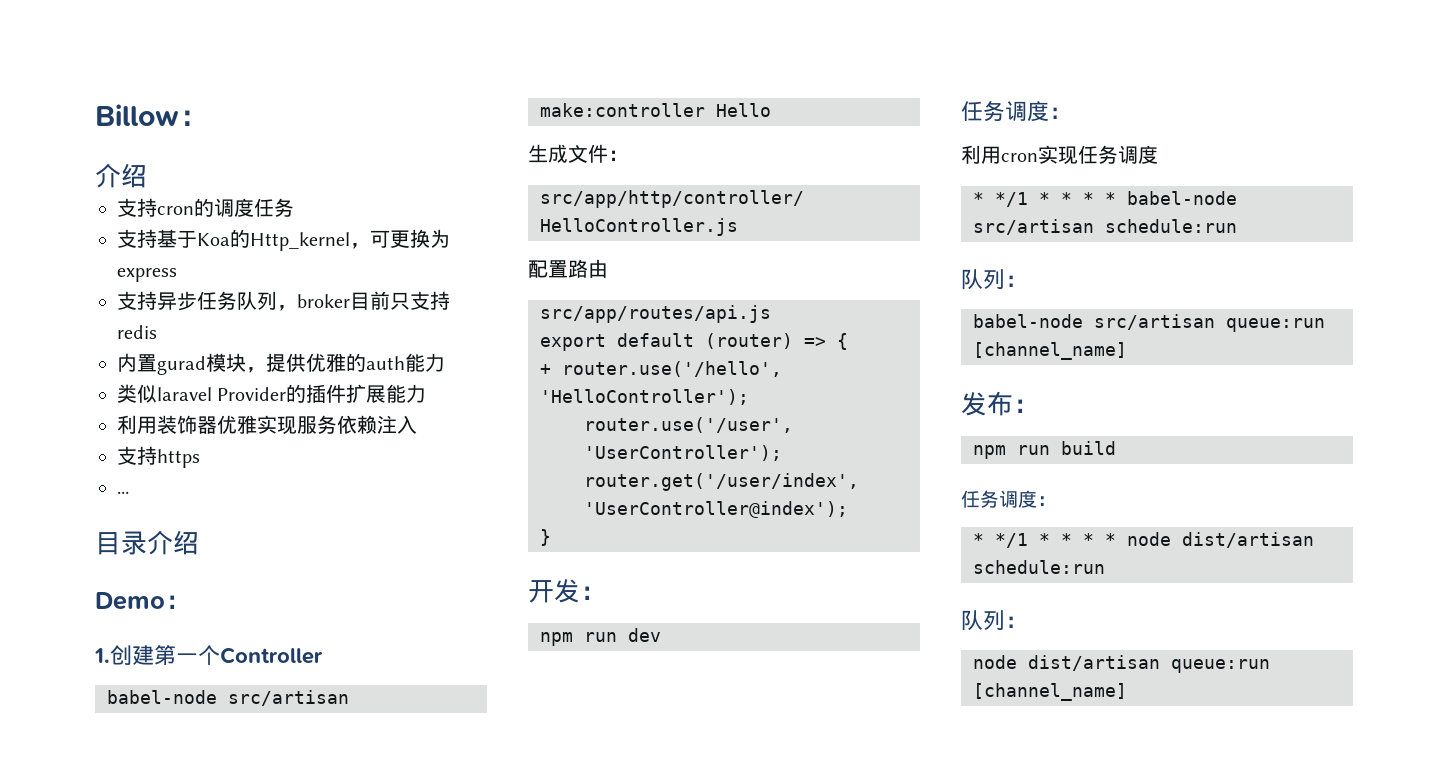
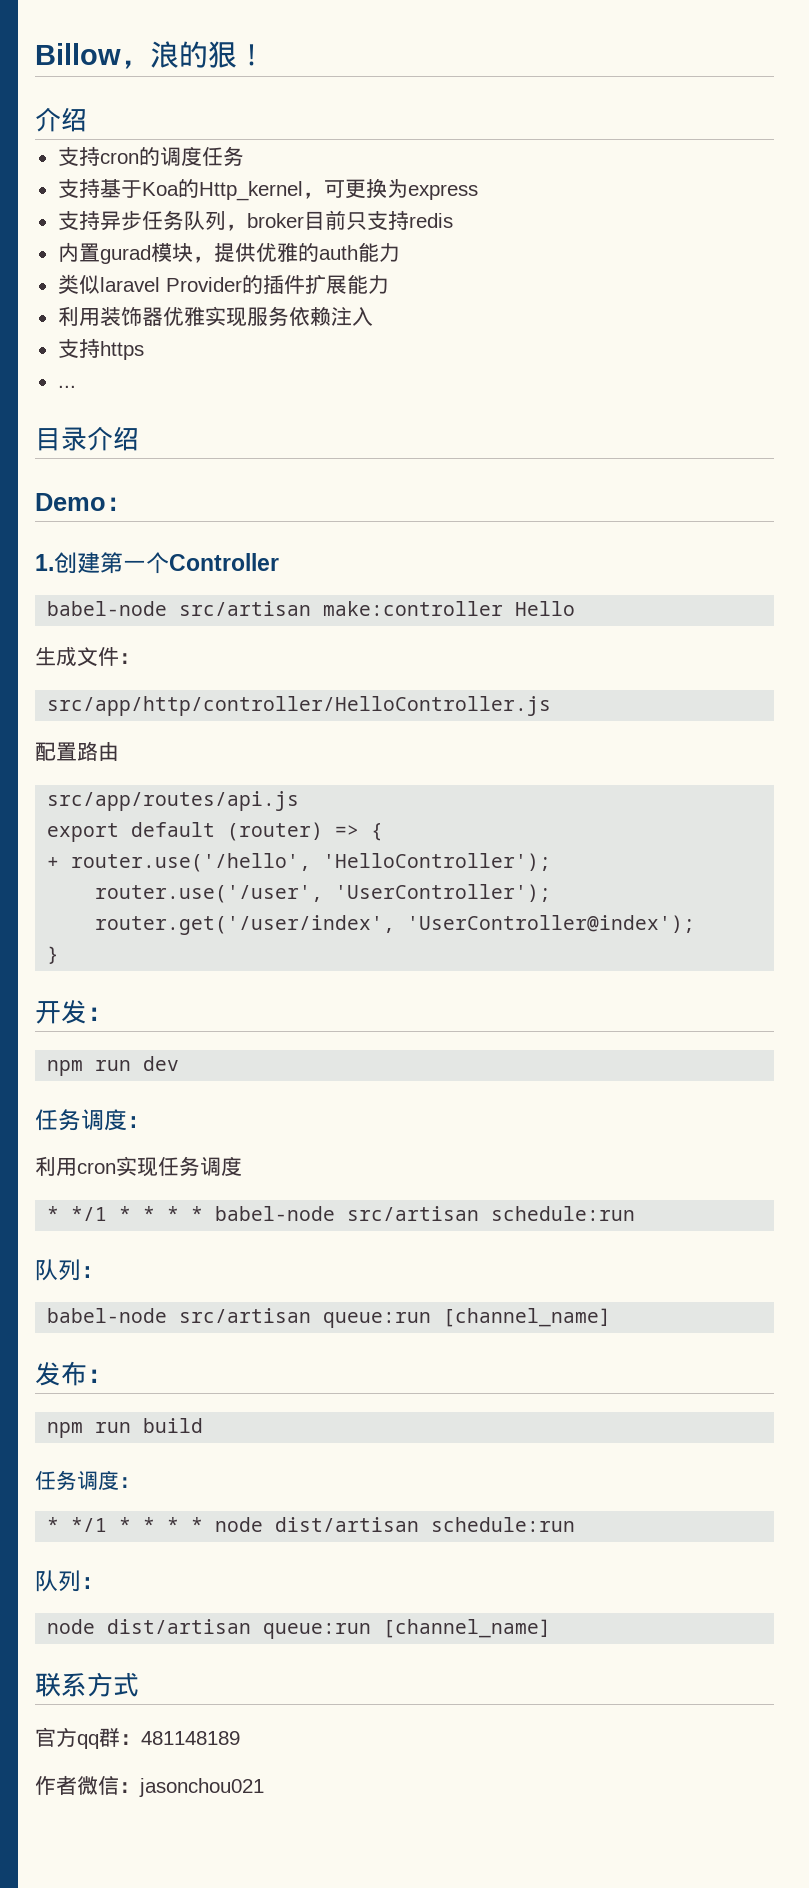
- Billow：
+ Billow，浪的狠！
+ 联系方式
+ 官方qq群：481148189
+ 作者微信：jasonchou021

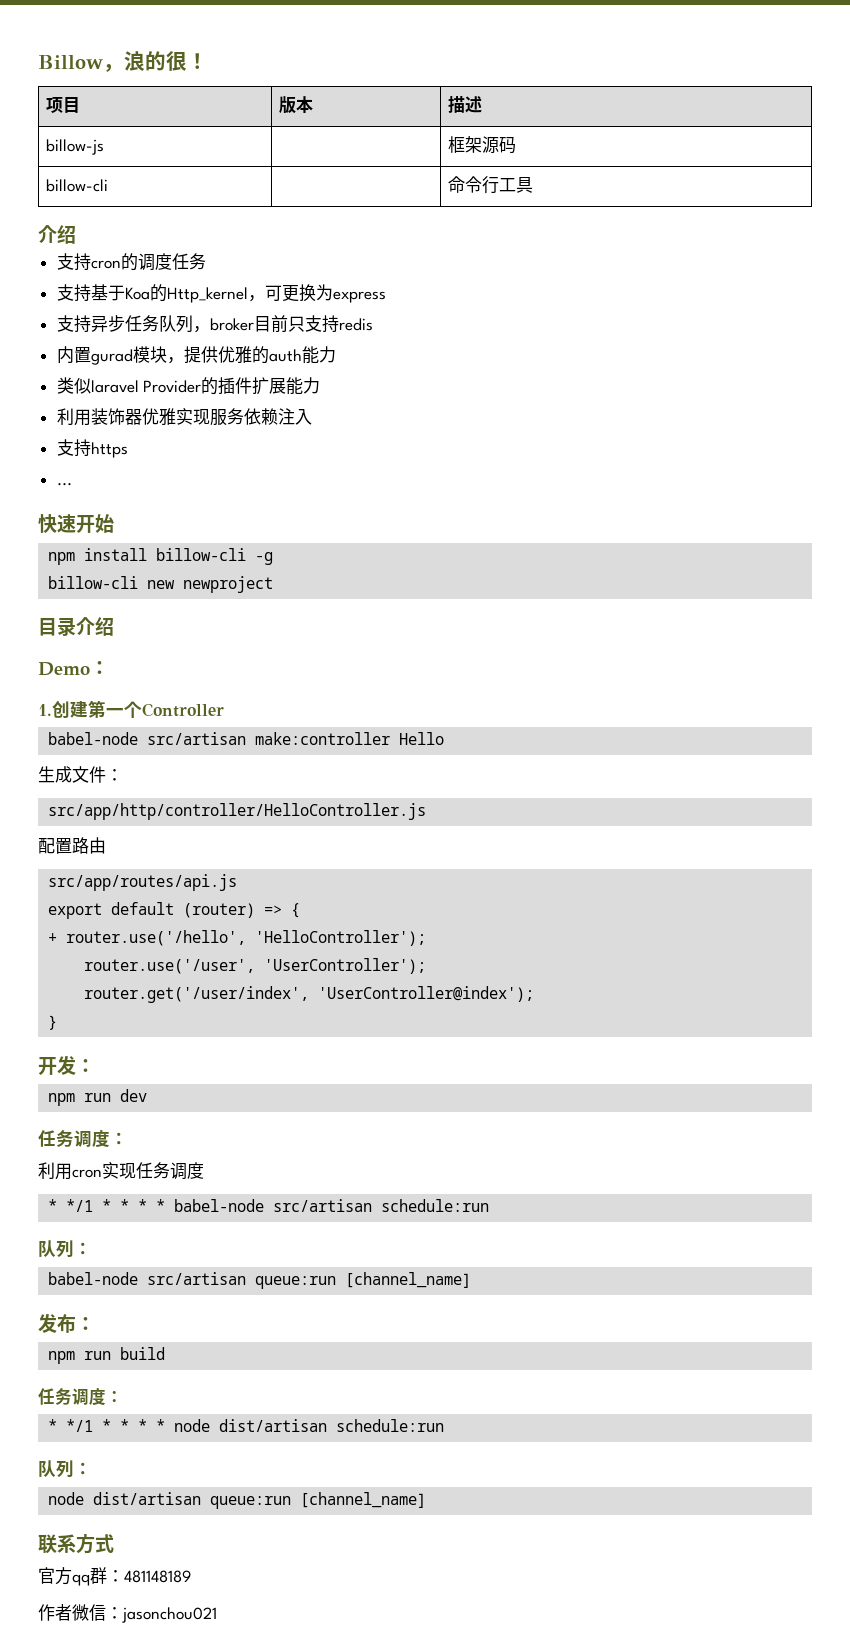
- Billow，浪的狠！
+ Billow，浪的很！
+ 项目 | 版本 | 描述
+ billow-js | | 框架源码
+ billow-cli | | 命令行工具
+ 快速开始
+ npm install billow-cli -g
+ billow-cli new newproject

